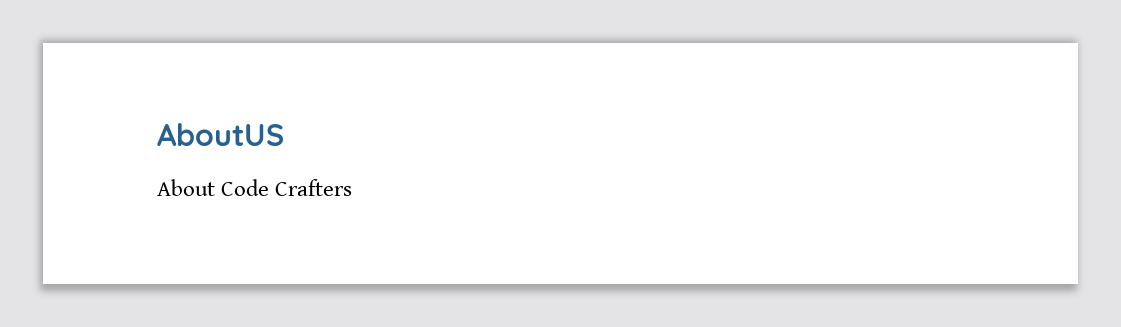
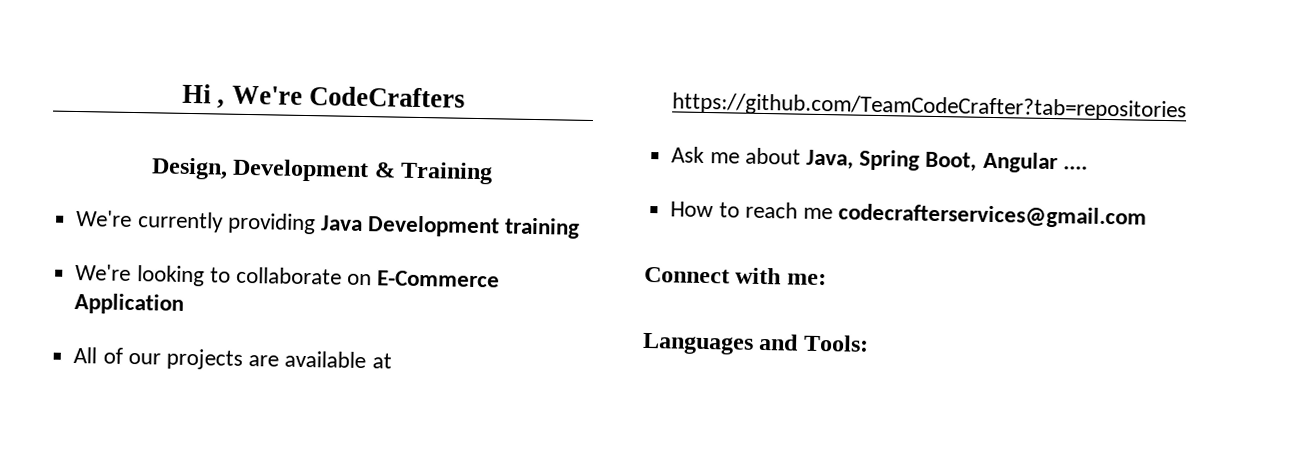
- AboutUS
- About Code Crafters
+ Hi , We're CodeCrafters
+ Design, Development & Training
+ We're currently providing Java Development training
+ We're looking to collaborate on E-Commerce Application
+ All of our projects are available at https://github.com/TeamCodeCrafter?tab=repositories
+ Ask me about Java, Spring Boot, Angular ....
+ How to reach me codecrafterservices@gmail.com
+ Connect with me:
+ Languages and Tools:

